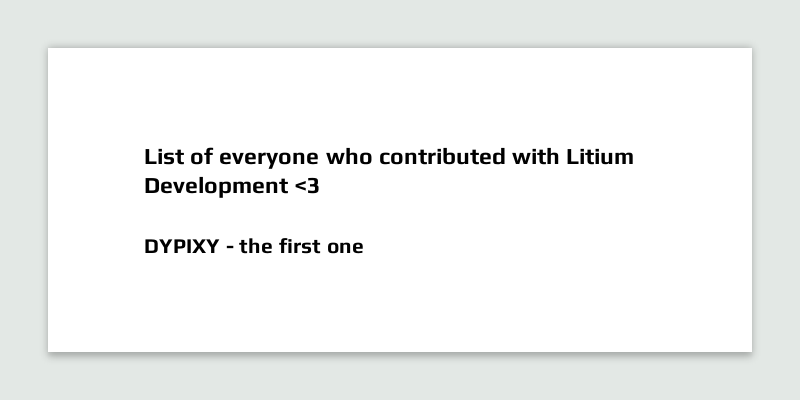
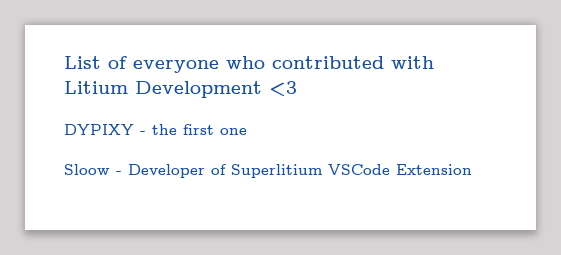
+ Sloow - Developer of Superlitium VSCode Extension

